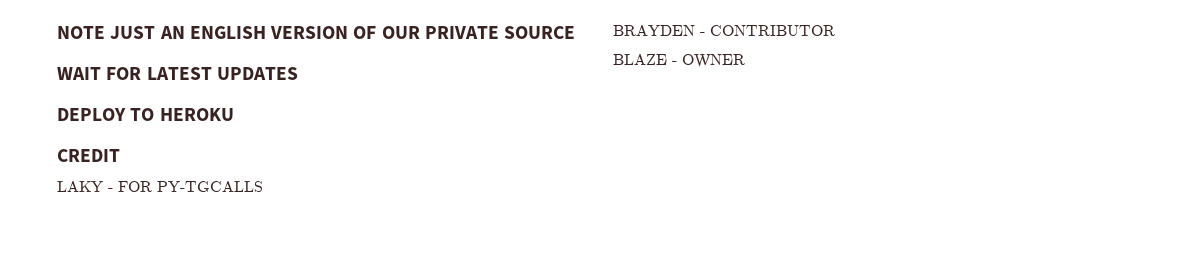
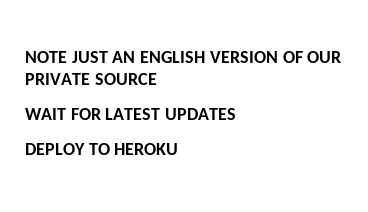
- CREDIT
- LAKY - FOR PY-TGCALLS
- BRAYDEN - CONTRIBUTOR
- BLAZE - OWNER

